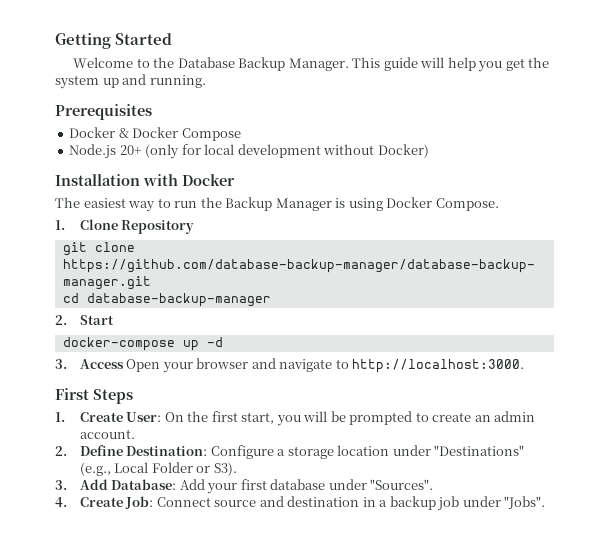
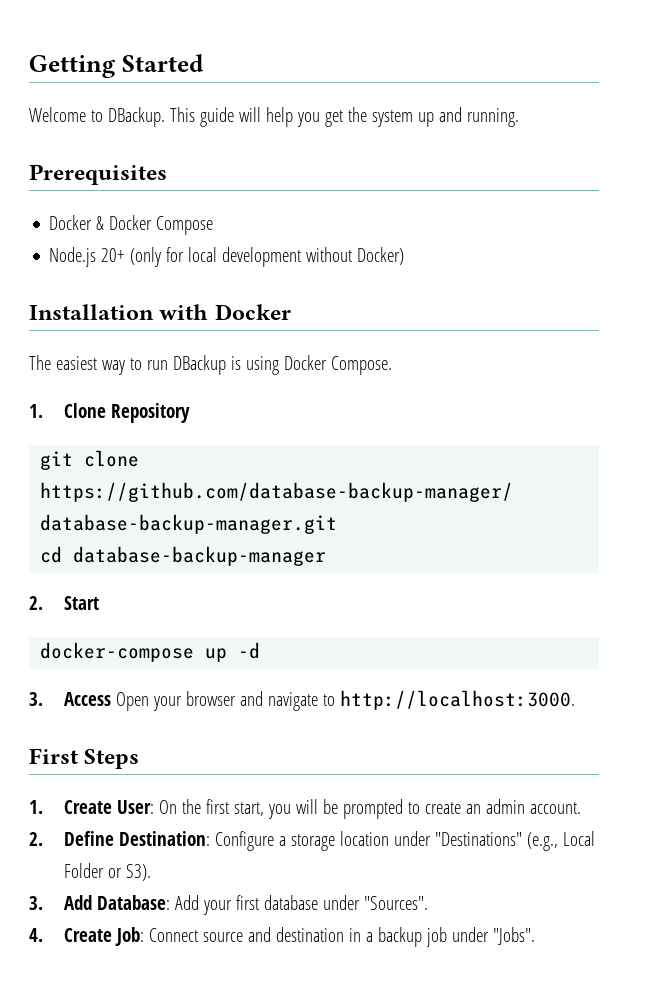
- Welcome to the Database Backup Manager.
+ Welcome to DBackup.
- The easiest way to run the Backup Manager is using Docker Compose.
+ The easiest way to run DBackup is using Docker Compose.

